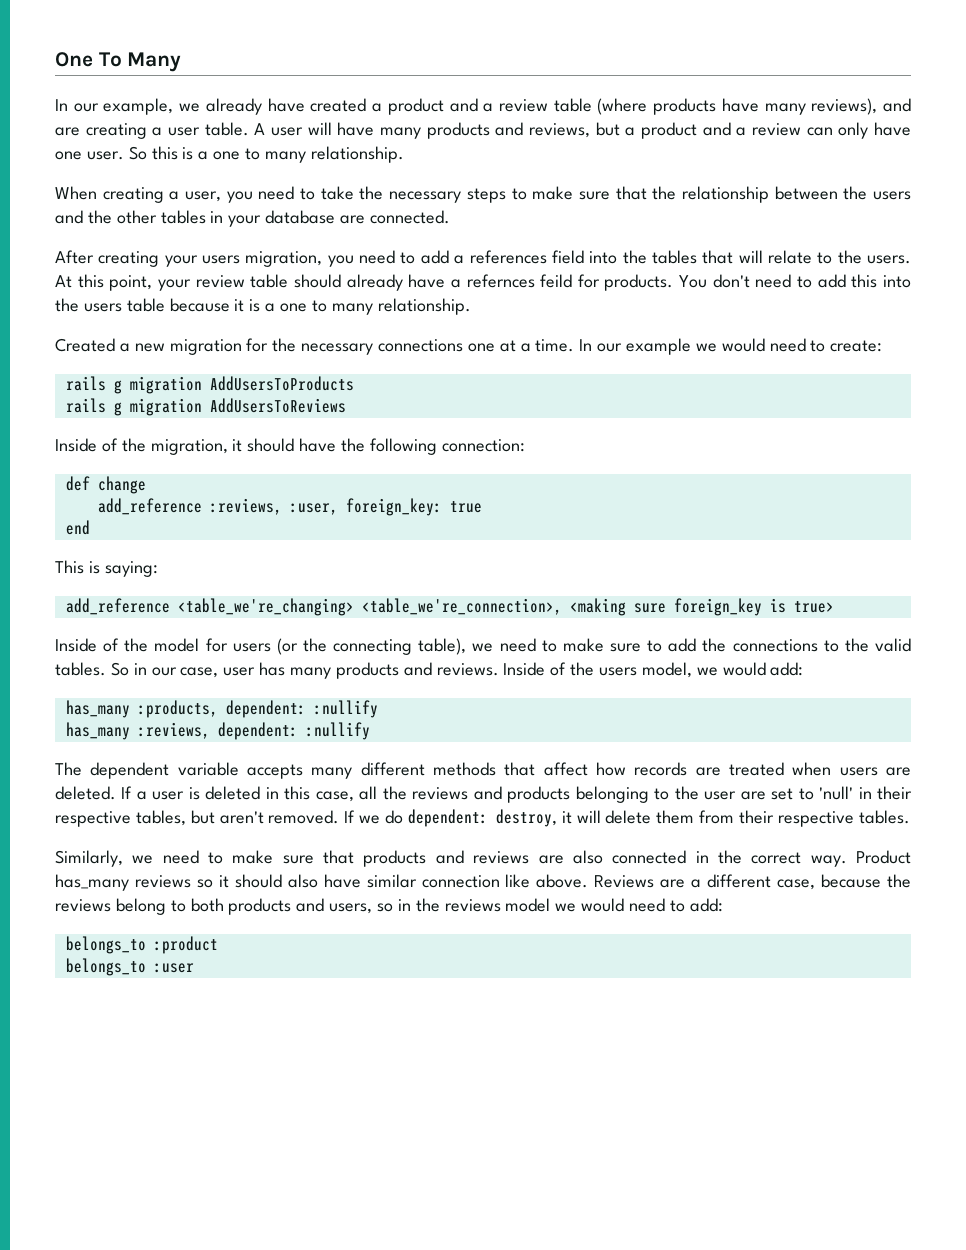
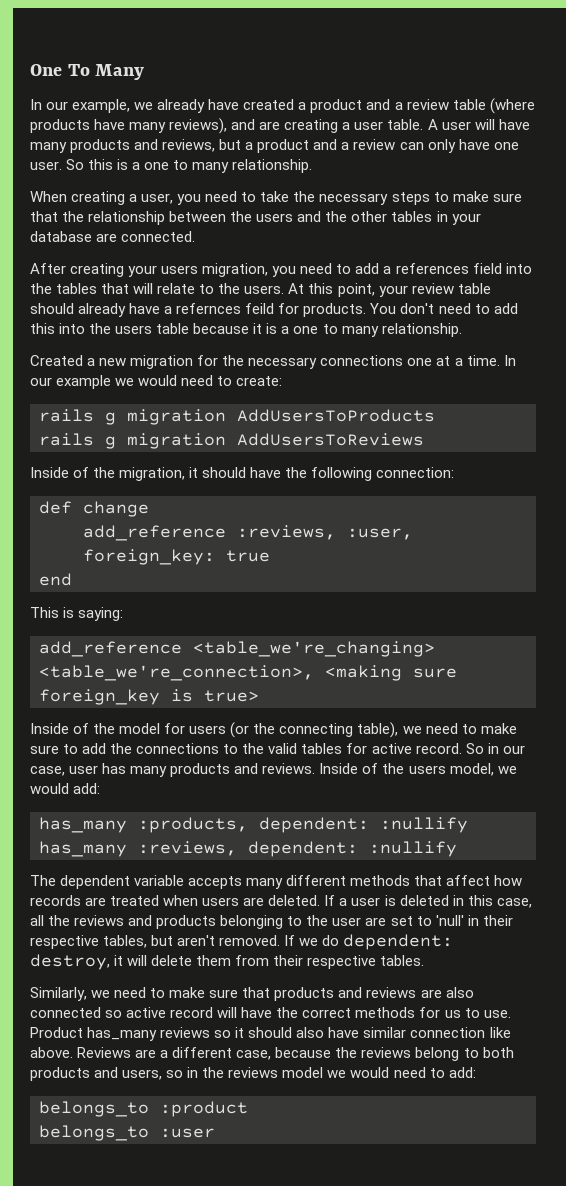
- Inside of the model for users (or the connecting table), we need to make sure to add the connections to the valid tables.
+ Inside of the model for users (or the connecting table), we need to make sure to add the connections to the valid tables for active record.
- Similarly, we need to make sure that products and reviews are also connected in the correct way.
+ Similarly, we need to make sure that products and reviews are also connected so active record will have the correct methods for us to use.

